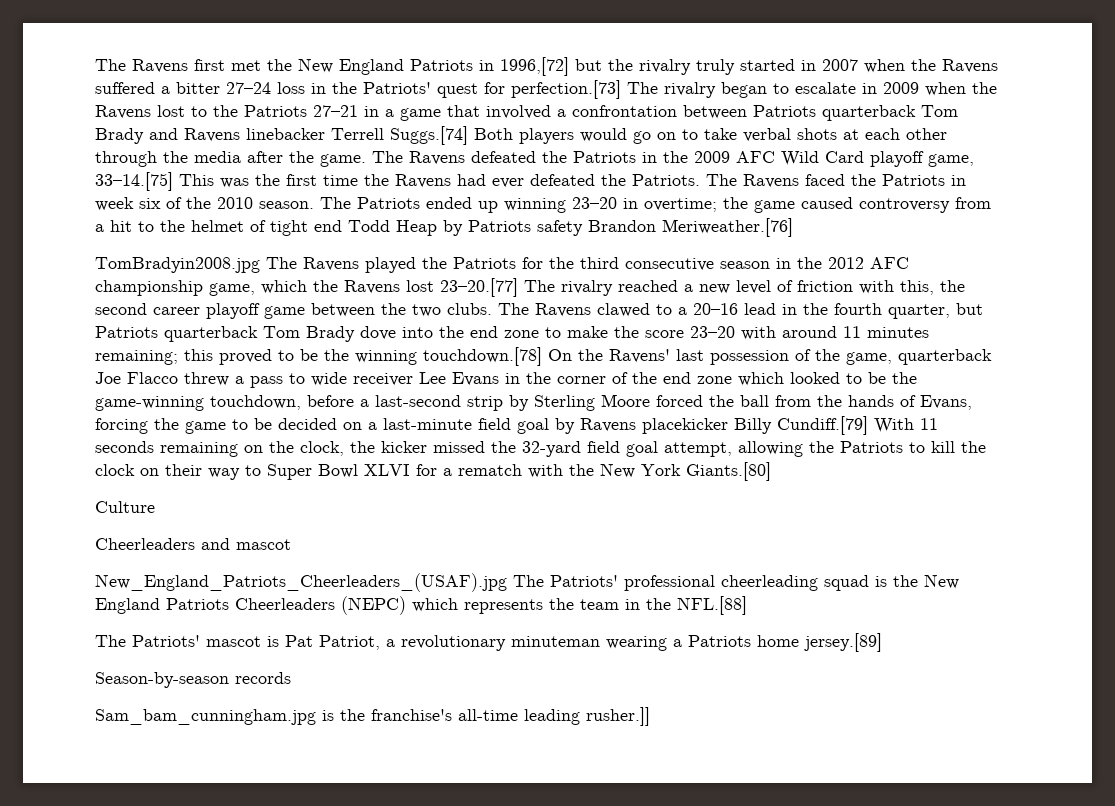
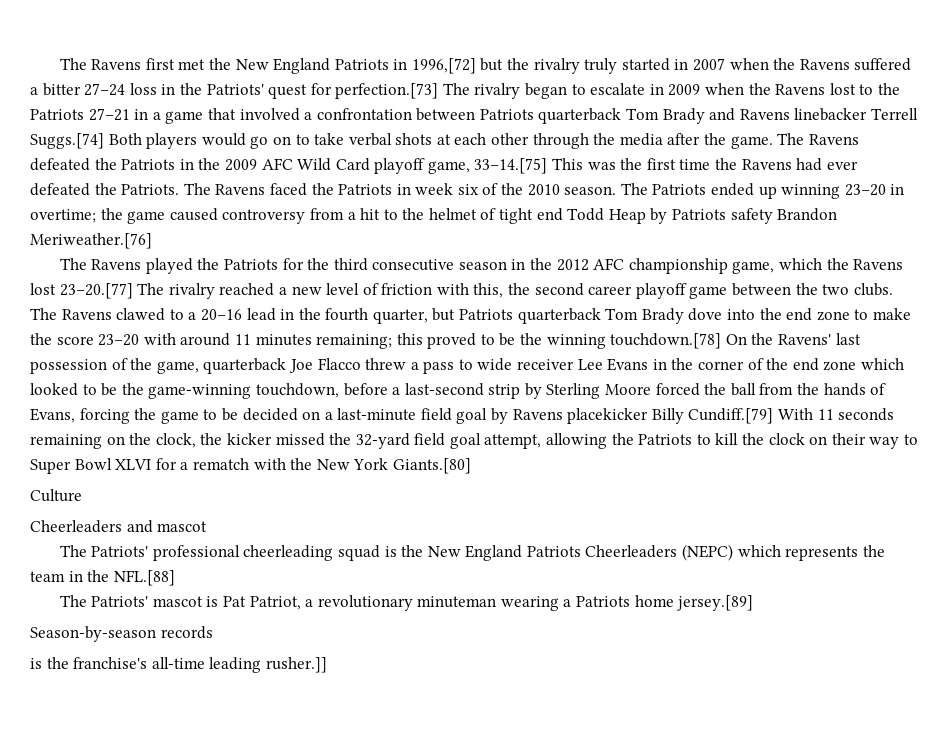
- TomBradyin2008.jpg The Ravens played the Patriots for the third consecutive season in the 2012 AFC championship game, which the Ravens lost 23–20.[77] The rivalry reached a new level of friction with this, the second career playoff game between the two clubs.
+ The Ravens played the Patriots for the third consecutive season in the 2012 AFC championship game, which the Ravens lost 23–20.[77] The rivalry reached a new level of friction with this, the second career playoff game between the two clubs.
- New_England_Patriots_Cheerleaders_(USAF).jpg The Patriots' professional cheerleading squad is the New England Patriots Cheerleaders (NEPC) which represents the team in the NFL.[88]
+ The Patriots' professional cheerleading squad is the New England Patriots Cheerleaders (NEPC) which represents the team in the NFL.[88]
- Sam_bam_cunningham.jpg is the franchise's all-time leading rusher.]]
+ is the franchise's all-time leading rusher.]]

